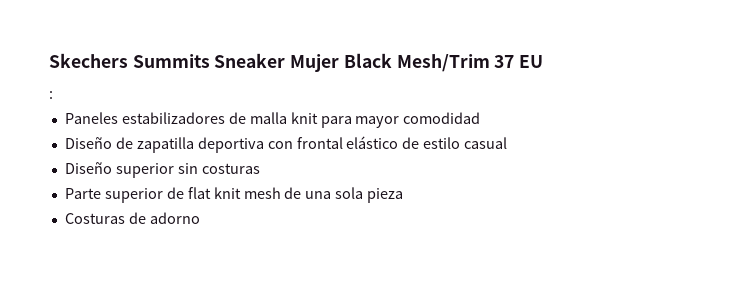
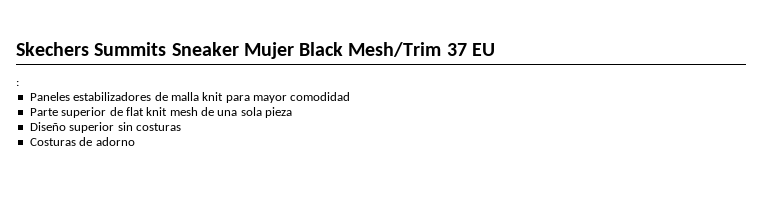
- Diseño de zapatilla deportiva con frontal elástico de estilo casual
- Diseño superior sin costuras
+ Diseño superior sin costuras

